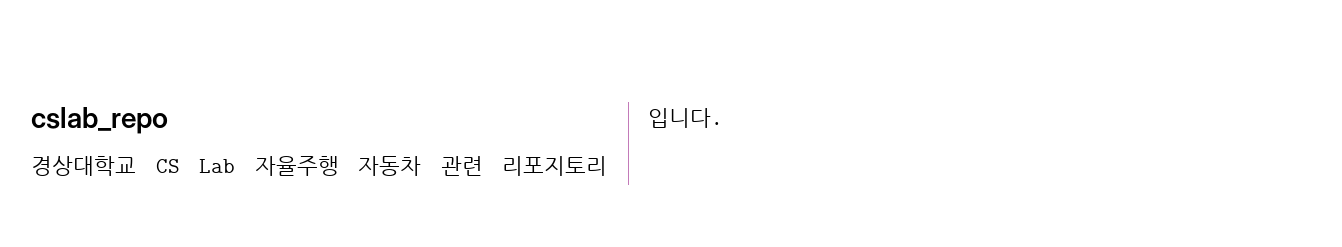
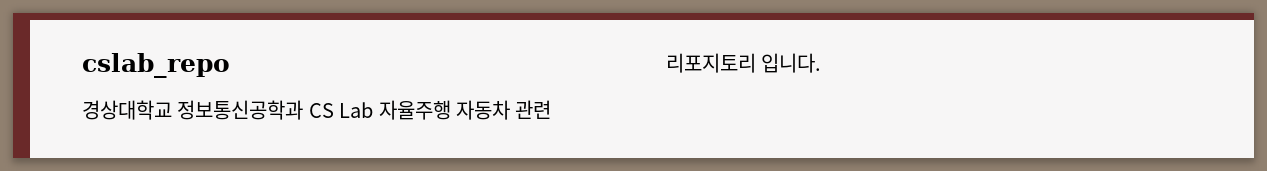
- 경상대학교 CS Lab 자율주행 자동차 관련 리포지토리 입니다.
+ 경상대학교 정보통신공학과 CS Lab 자율주행 자동차 관련 리포지토리 입니다.

